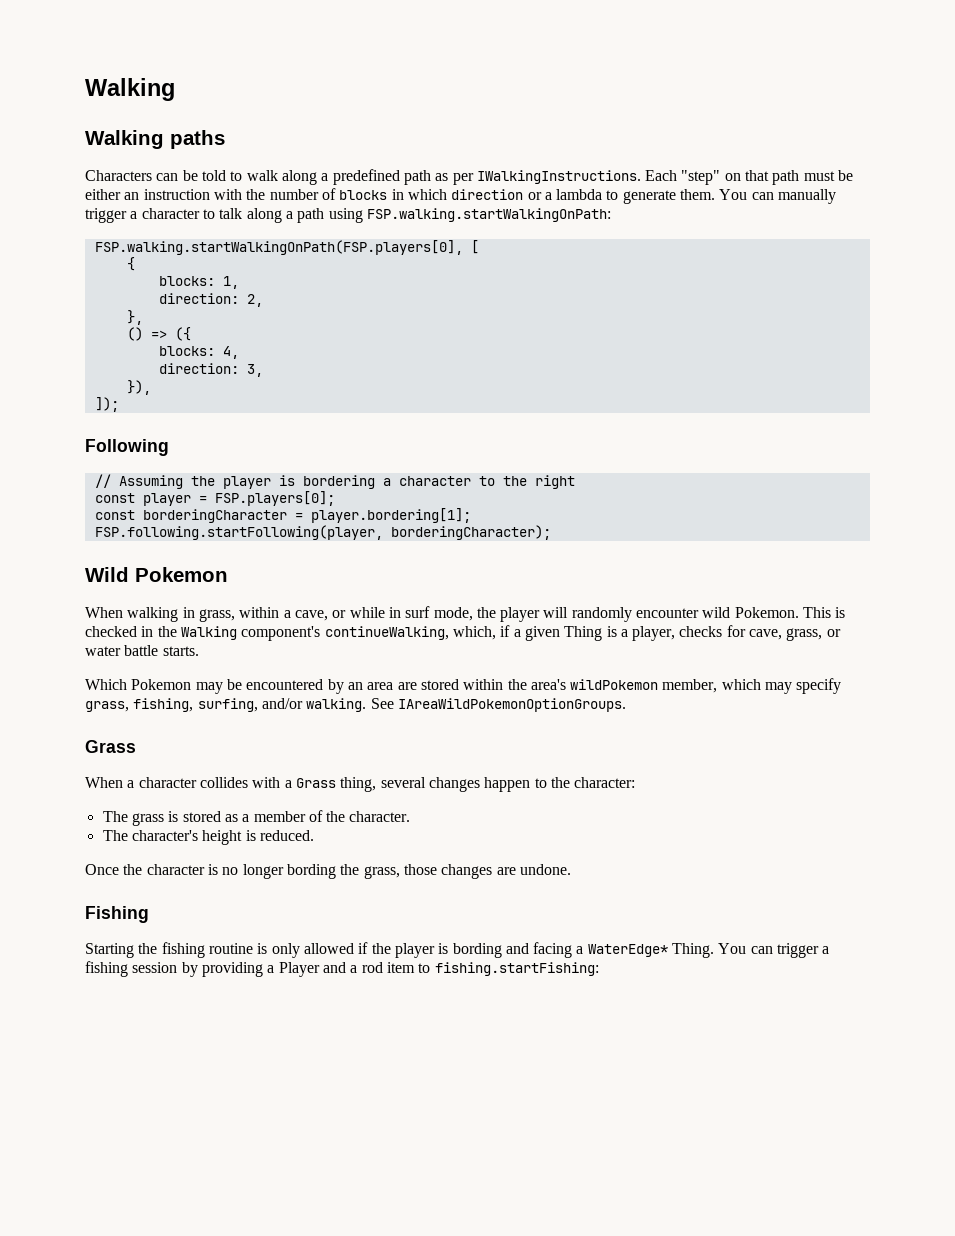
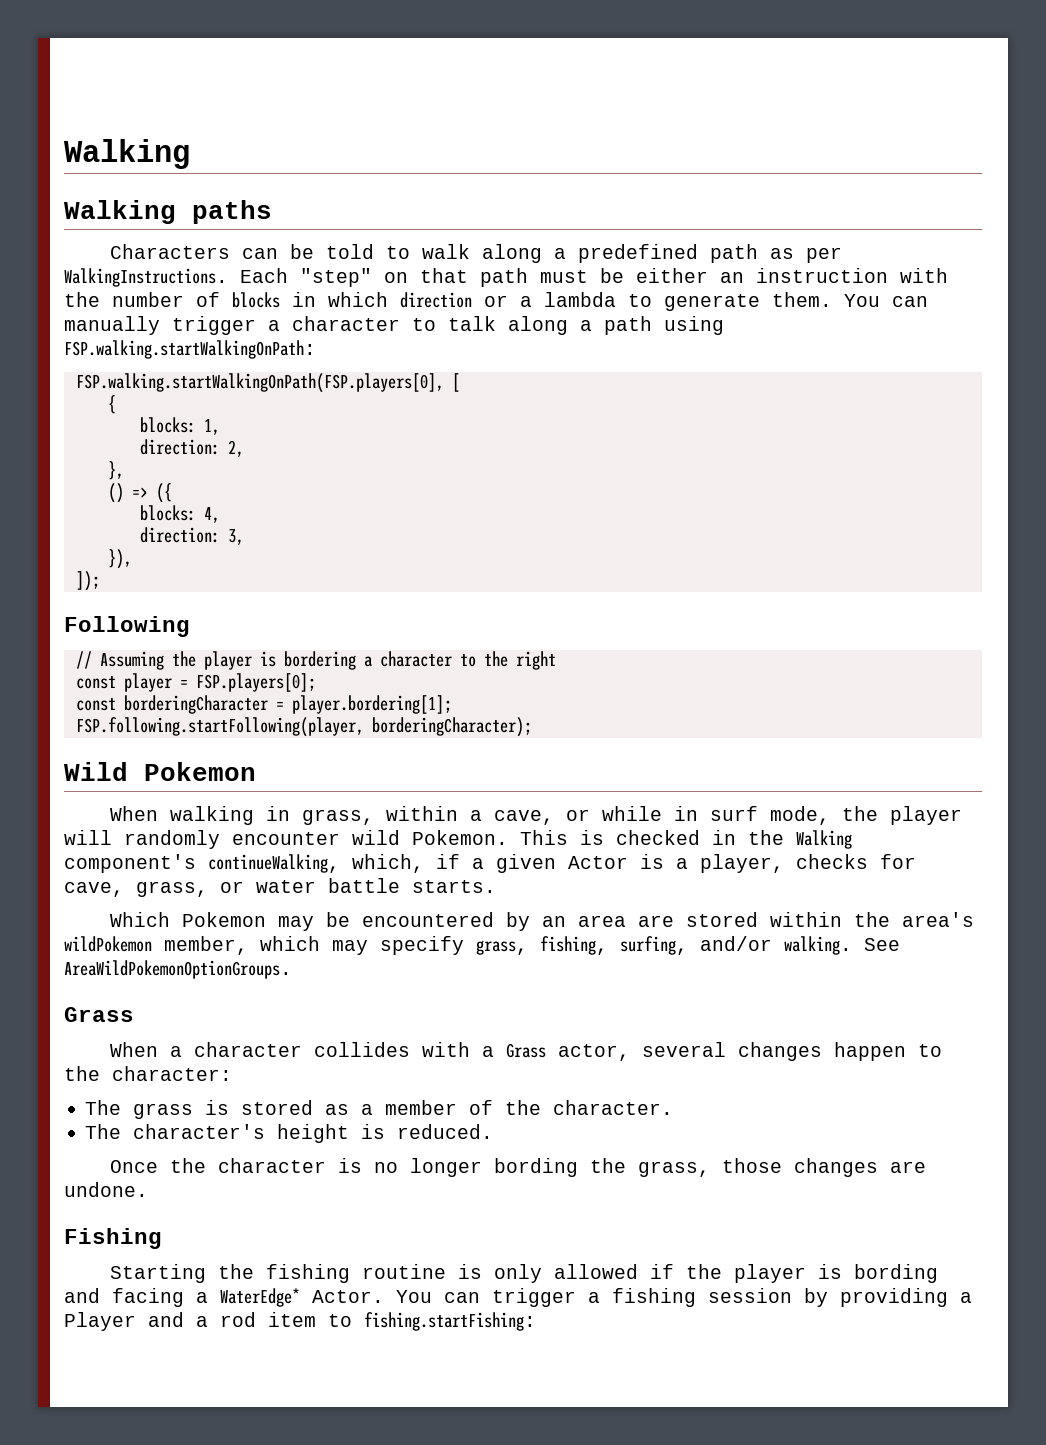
- Characters can be told to walk along a predefined path as per IWalkingInstructions.
+ Characters can be told to walk along a predefined path as per WalkingInstructions.
- This is checked in the Walking component's continueWalking, which, if a given Thing is a player, checks for cave, grass, or water battle starts.
+ This is checked in the Walking component's continueWalking, which, if a given Actor is a player, checks for cave, grass, or water battle starts.
- See IAreaWildPokemonOptionGroups.
+ See AreaWildPokemonOptionGroups.
- When a character collides with a Grass thing, several changes happen to the character:
+ When a character collides with a Grass actor, several changes happen to the character:
- Starting the fishing routine is only allowed if the player is bording and facing a WaterEdge* Thing.
+ Starting the fishing routine is only allowed if the player is bording and facing a WaterEdge* Actor.

